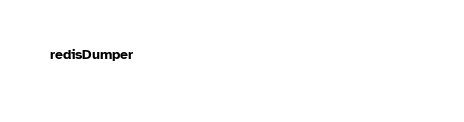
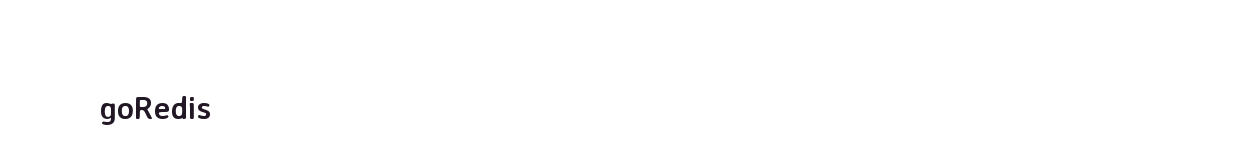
- redisDumper
+ goRedis

